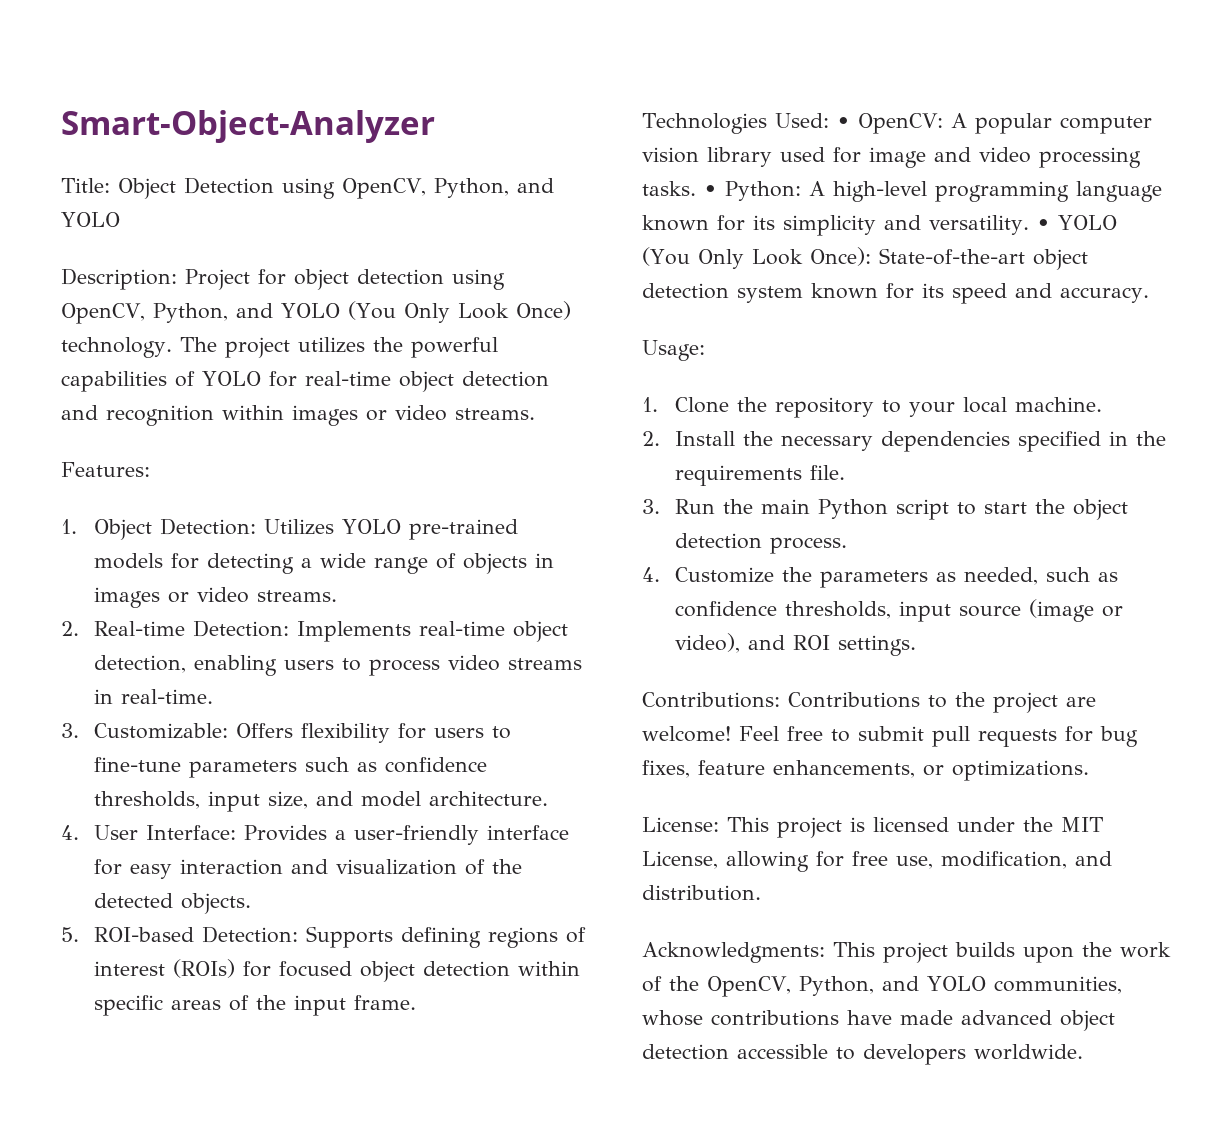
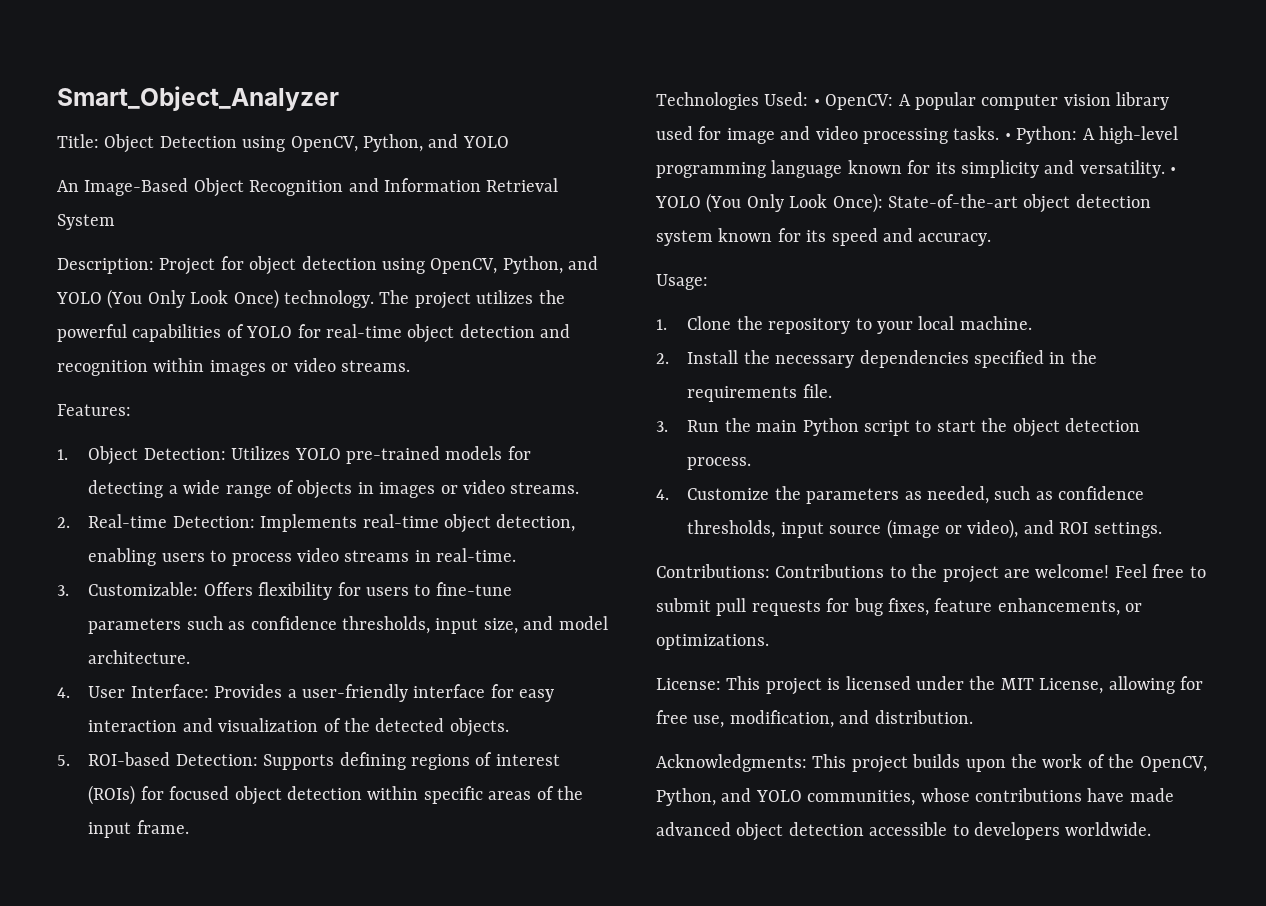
- Smart-Object-Analyzer
+ Smart_Object_Analyzer
+ An Image-Based Object Recognition and Information Retrieval System

